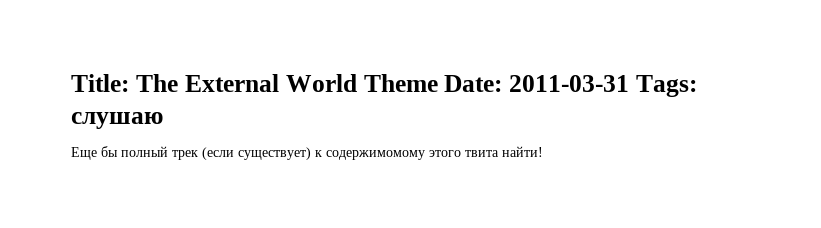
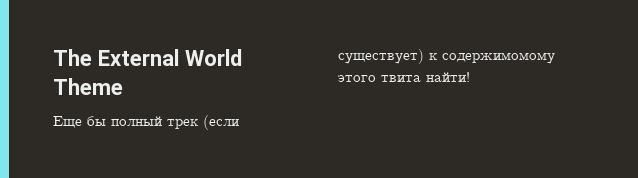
- Title: The External World Theme Date: 2011-03-31 Tags: слушаю
+ The External World Theme

